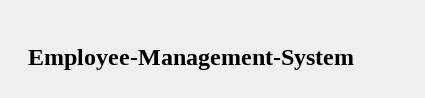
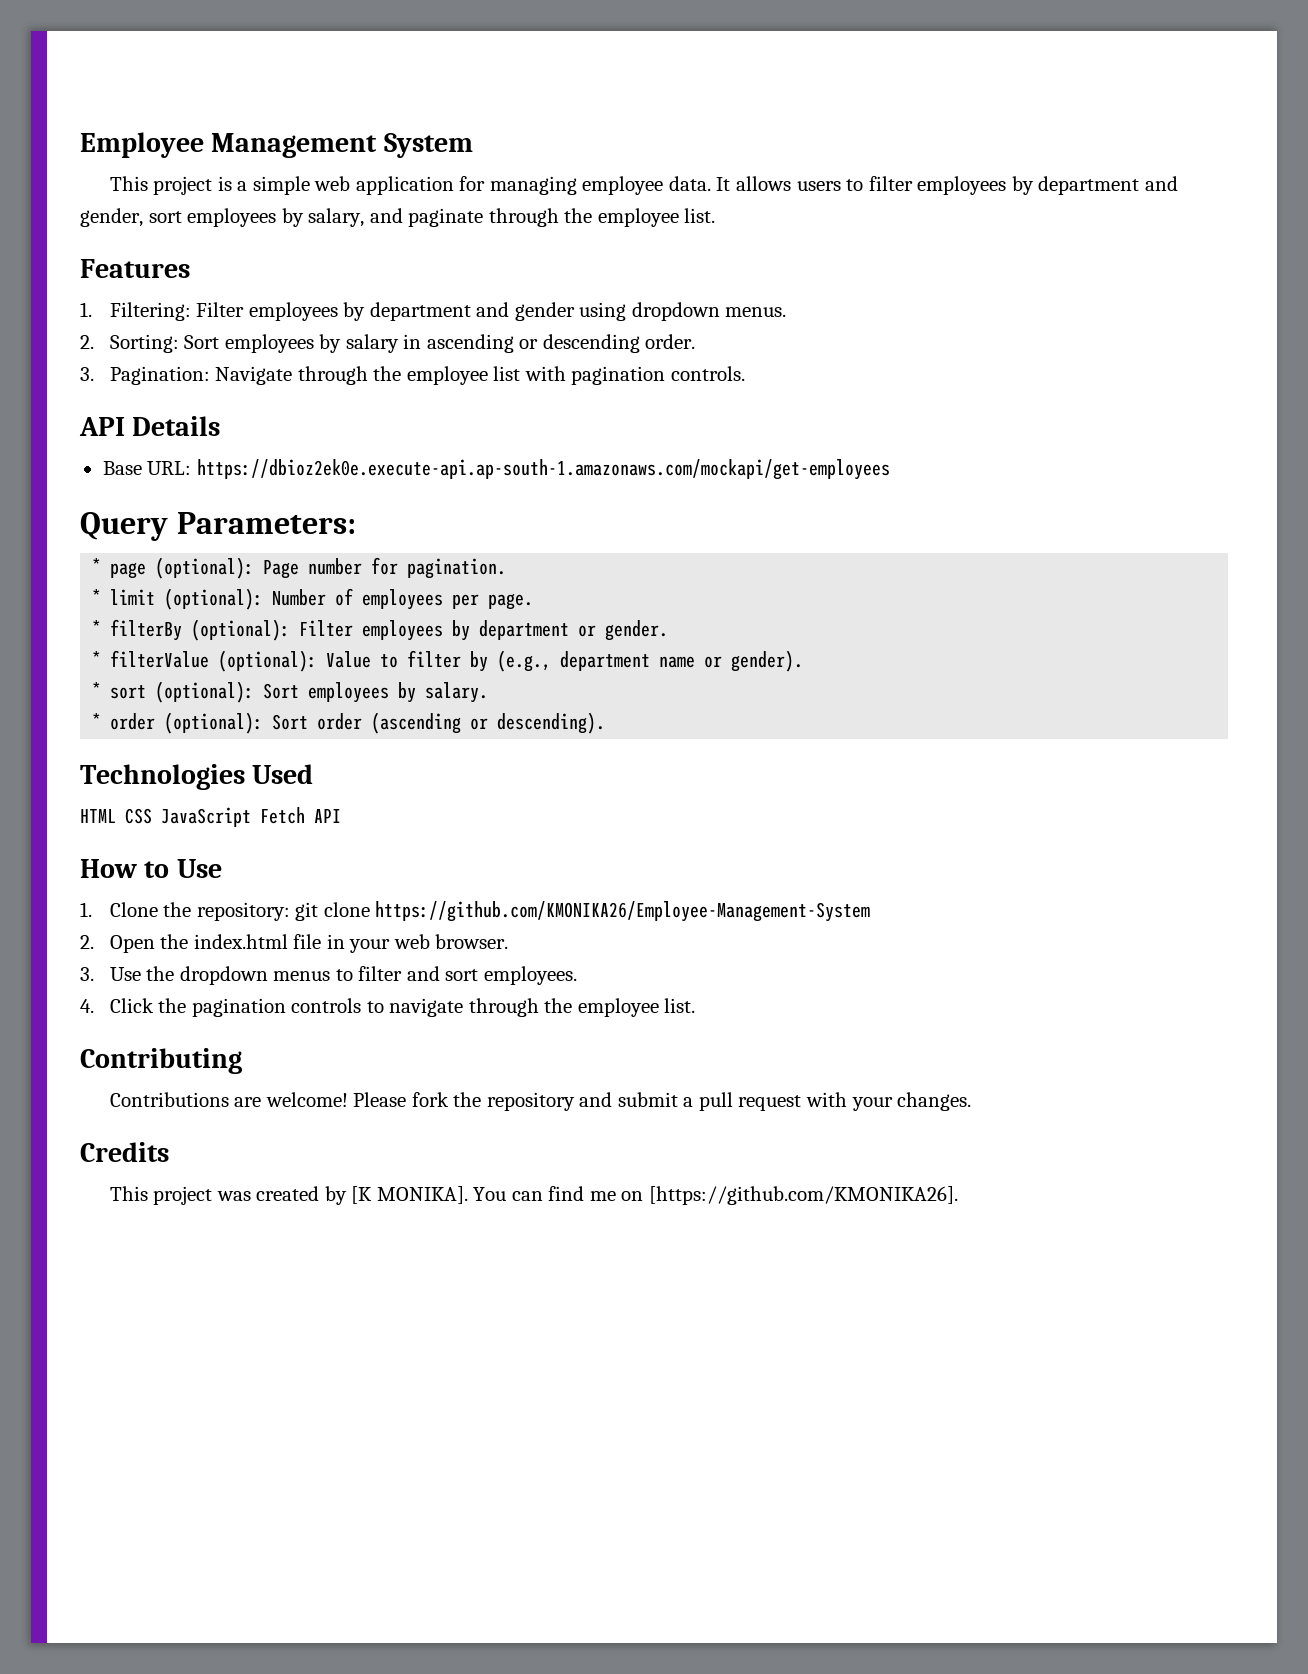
- Employee-Management-System
+ Employee Management System
+ This project is a simple web application for managing employee data. It allows users to filter employees by department and gender, sort employees by salary, and paginate through the employee list.
+ Features
+ 1. Filtering: Filter employees by department and gender using dropdown menus.
+ 2. Sorting: Sort employees by salary in ascending or descending order.
+ 3. Pagination: Navigate through the employee list with pagination controls.
+ API Details
+ Base URL: https://dbioz2ek0e.execute-api.ap-south-1.amazonaws.com/mockapi/get-employees
+ Query Parameters:
+ * page (optional): Page number for pagination.
+ * limit (optional): Number of employees per page.
+ * filterBy (optional): Filter employees by department or gender.
+ * filterValue (optional): Value to filter by (e.g., department name or gender).
+ * sort (optional): Sort employees by salary.
+ * order (optional): Sort order (ascending or descending).
+ Technologies Used
+ HTML CSS JavaScript Fetch API
+ How to Use
+ 1. Clone the repository: git clone https://github.com/KMONIKA26/Employee-Management-System
+ 2. Open the index.html file in your web browser.
+ 3. Use the dropdown menus to filter and sort employees.
+ 4. Click the pagination controls to navigate through the employee list.
+ Contributing
+ Contributions are welcome! Please fork the repository and submit a pull request with your changes.
+ Credits
+ This project was created by [K MONIKA]. You can find me on [https://github.com/KMONIKA26].

